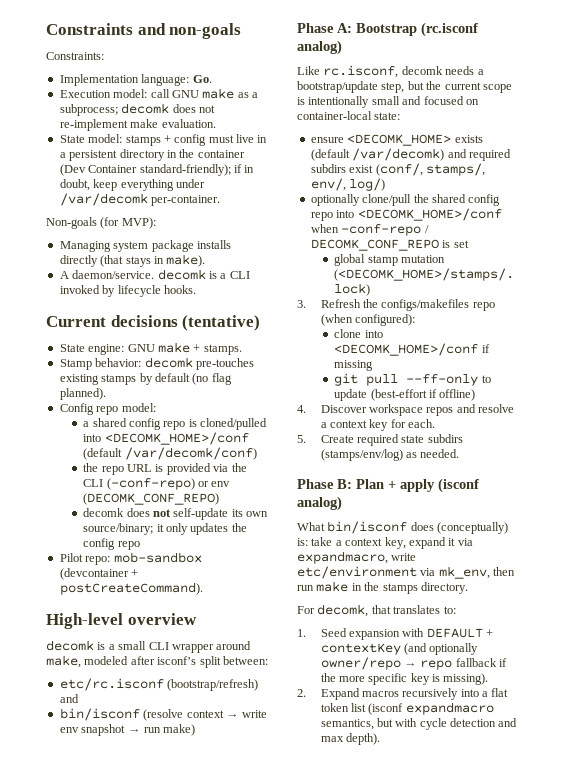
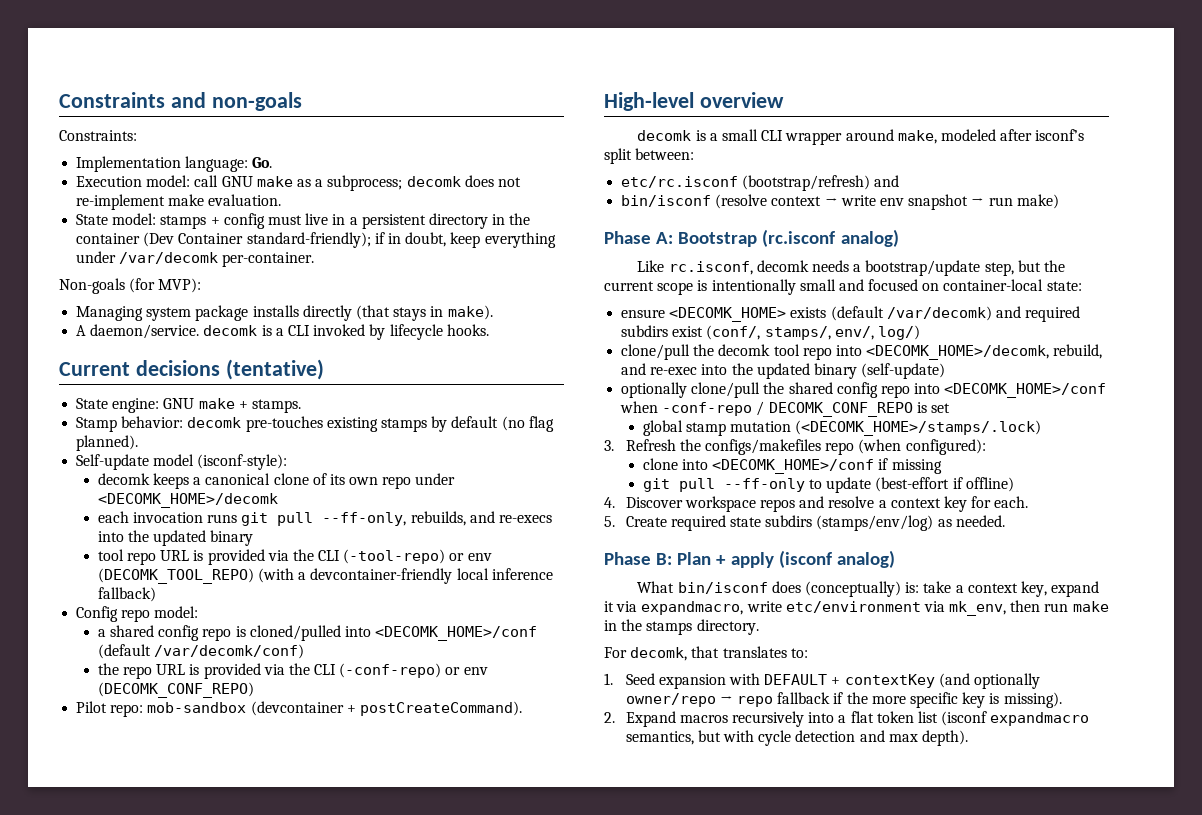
+ Self-update model (isconf-style):
+ decomk keeps a canonical clone of its own repo under <DECOMK_HOME>/decomk
+ each invocation runs git pull --ff-only, rebuilds, and re-execs into the updated binary
+ tool repo URL is provided via the CLI (-tool-repo) or env (DECOMK_TOOL_REPO) (with a devcontainer-friendly local inference fallback)
- decomk does not self-update its own source/binary; it only updates the config repo
+ clone/pull the decomk tool repo into <DECOMK_HOME>/decomk, rebuild, and re-exec into the updated binary (self-update)

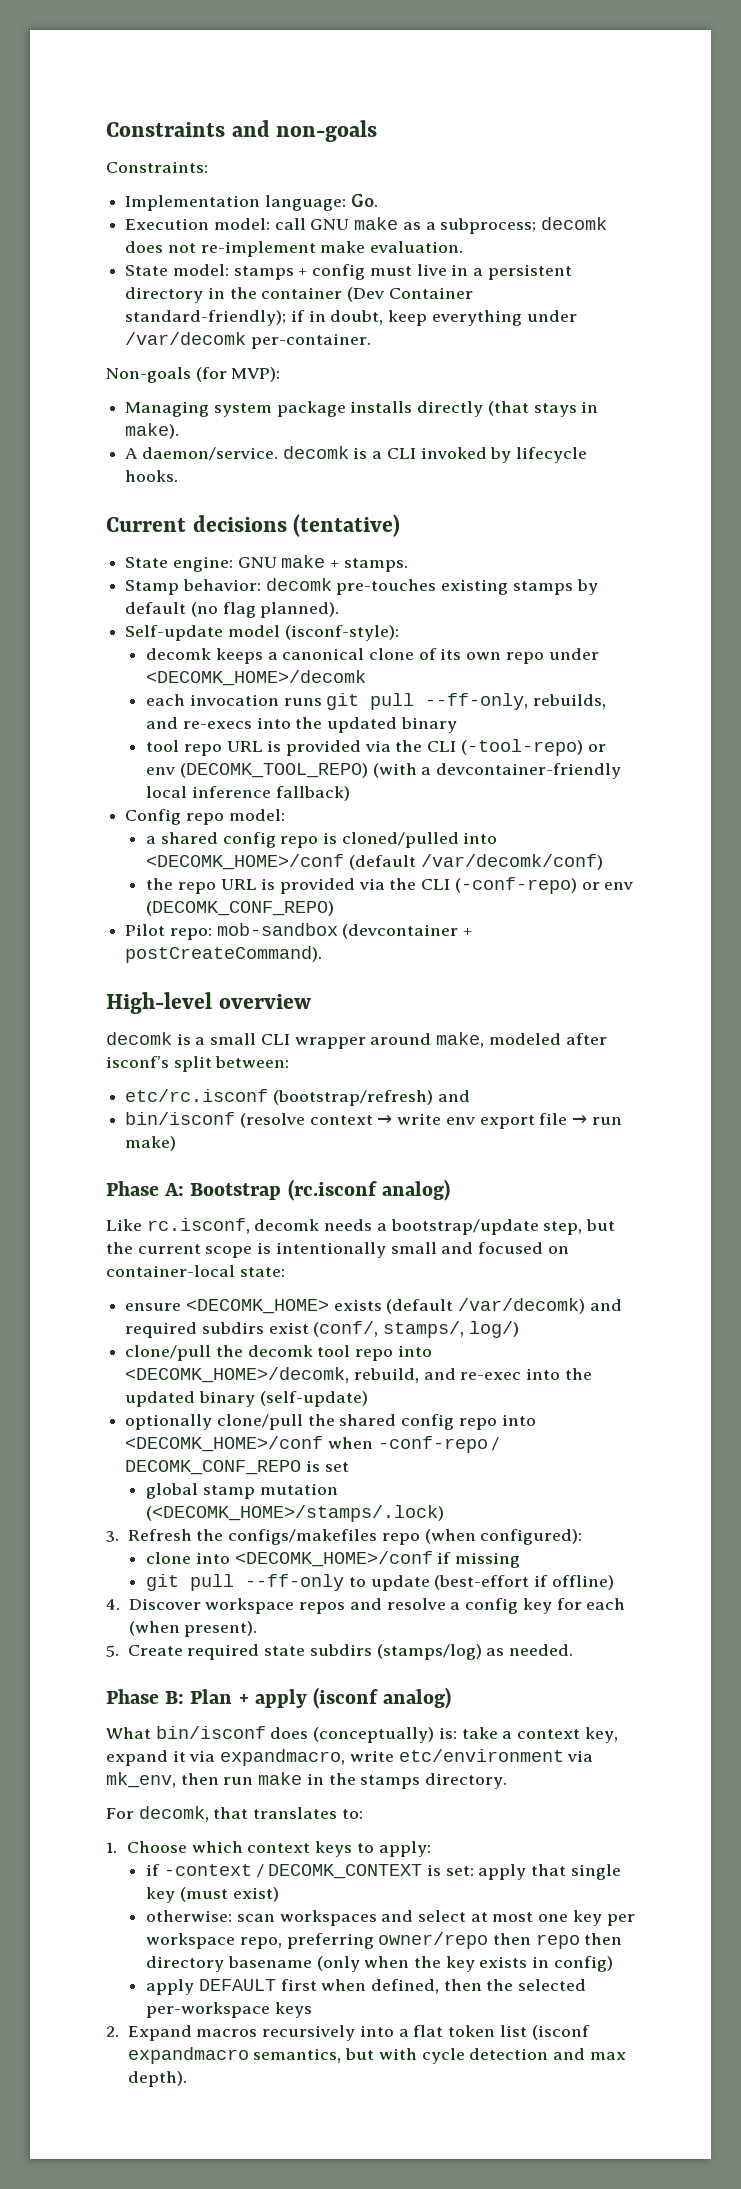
- bin/isconf (resolve context → write env snapshot → run make)
+ bin/isconf (resolve context → write env export file → run make)
- ensure <DECOMK_HOME> exists (default /var/decomk) and required subdirs exist (conf/, stamps/, env/, log/)
+ ensure <DECOMK_HOME> exists (default /var/decomk) and required subdirs exist (conf/, stamps/, log/)
- 4. Discover workspace repos and resolve a context key for each.
+ 4. Discover workspace repos and resolve a config key for each (when present).
- 5. Create required state subdirs (stamps/env/log) as needed.
+ 5. Create required state subdirs (stamps/log) as needed.
- 1. Seed expansion with DEFAULT + contextKey (and optionally owner/repo → repo fallback if the more specific key is missing).
+ 1. Choose which context keys to apply:
+ if -context / DECOMK_CONTEXT is set: apply that single key (must exist)
+ otherwise: scan workspaces and select at most one key per workspace repo, preferring owner/repo then repo then directory basename (only when the key exists in config)
+ apply DEFAULT first when defined, then the selected per-workspace keys

